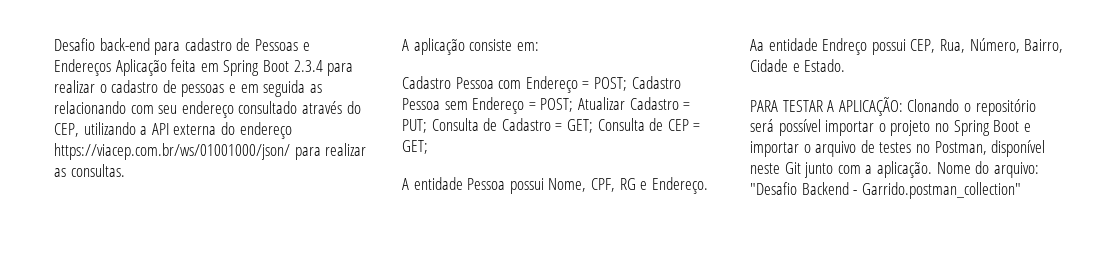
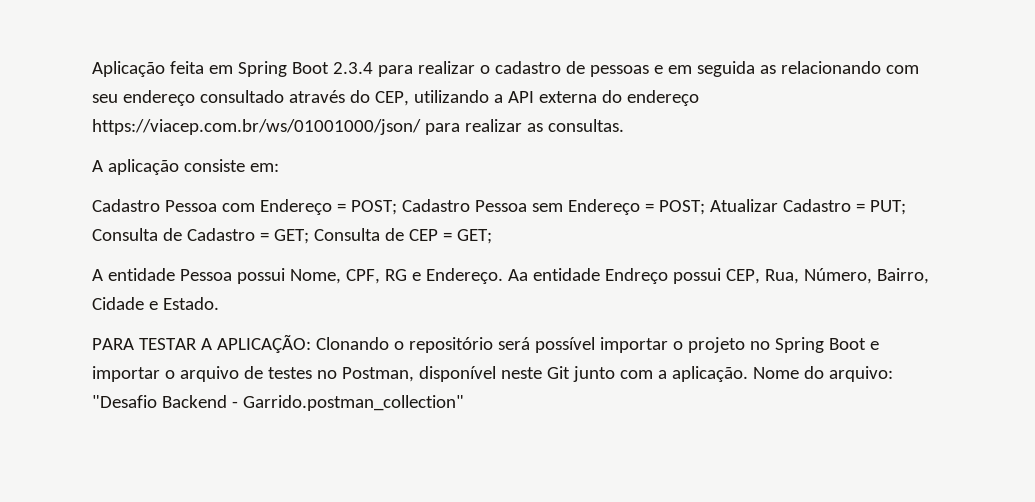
- Desafio back-end para cadastro de Pessoas e Endereços Aplicação feita em Spring Boot 2.3.4 para realizar o cadastro de pessoas e em seguida as relacionando com seu endereço consultado através do CEP, utilizando a API externa do endereço https://viacep.com.br/ws/01001000/json/ para realizar as consultas.
+ Aplicação feita em Spring Boot 2.3.4 para realizar o cadastro de pessoas e em seguida as relacionando com seu endereço consultado através do CEP, utilizando a API externa do endereço https://viacep.com.br/ws/01001000/json/ para realizar as consultas.

